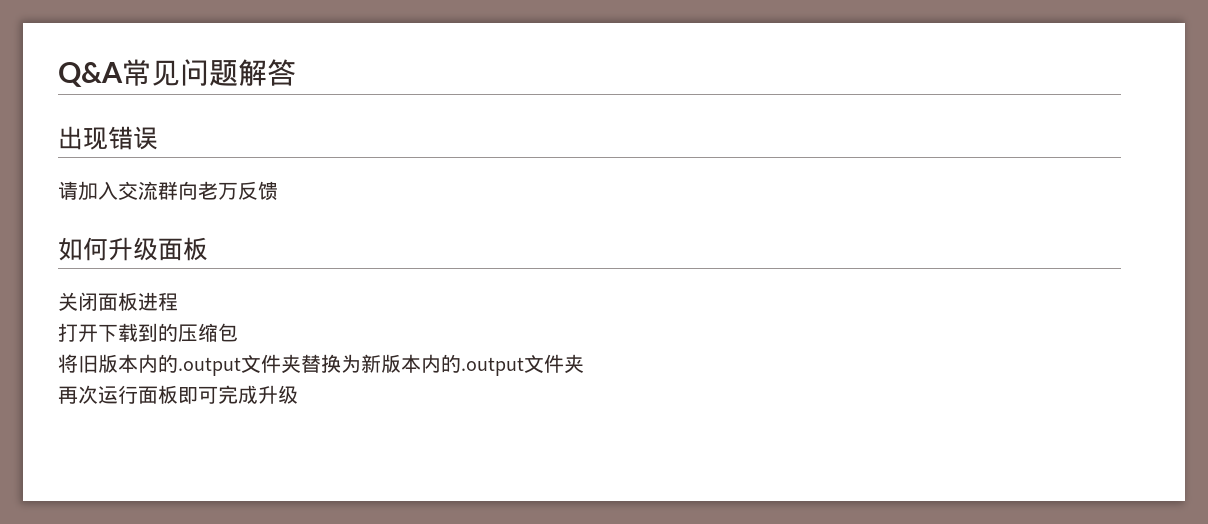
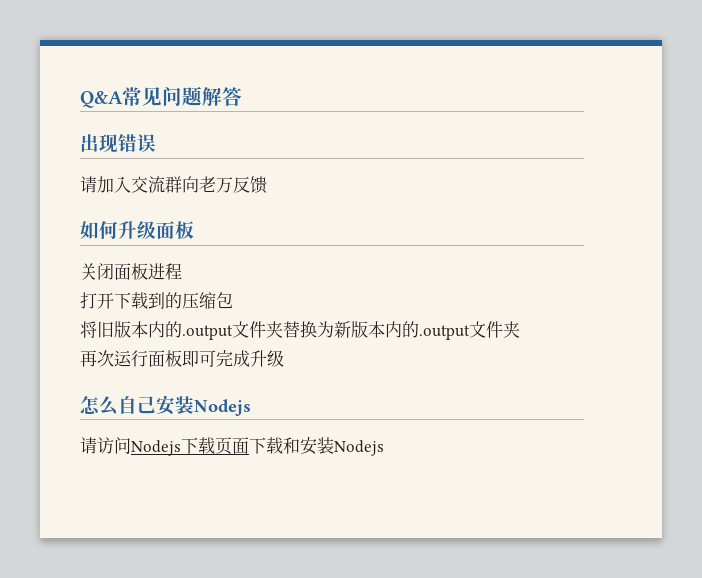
+ 怎么自己安装Nodejs
+ 请访问Nodejs下载页面下载和安装Nodejs

